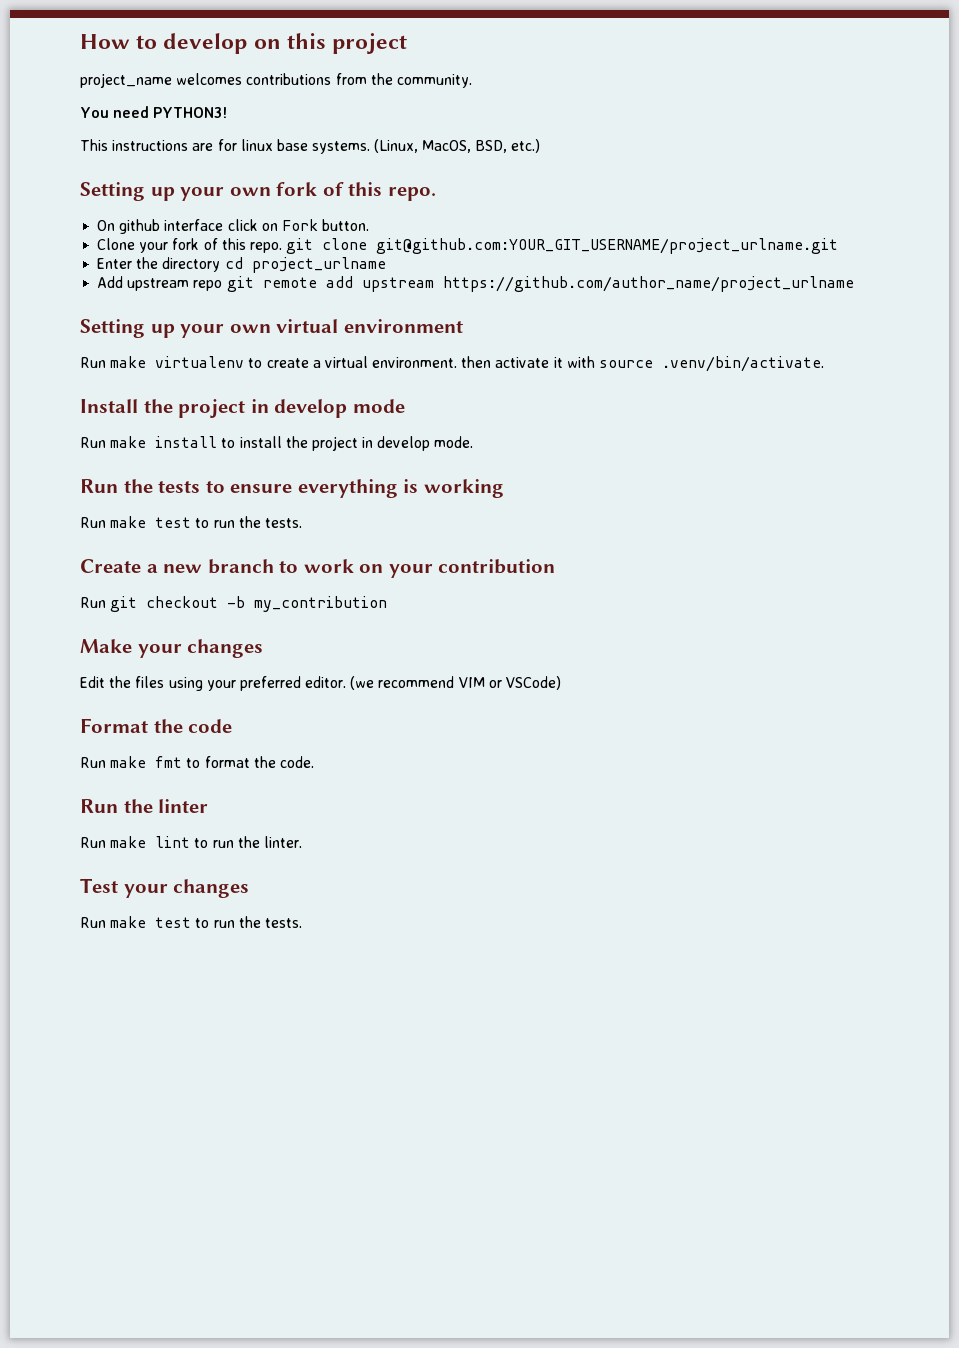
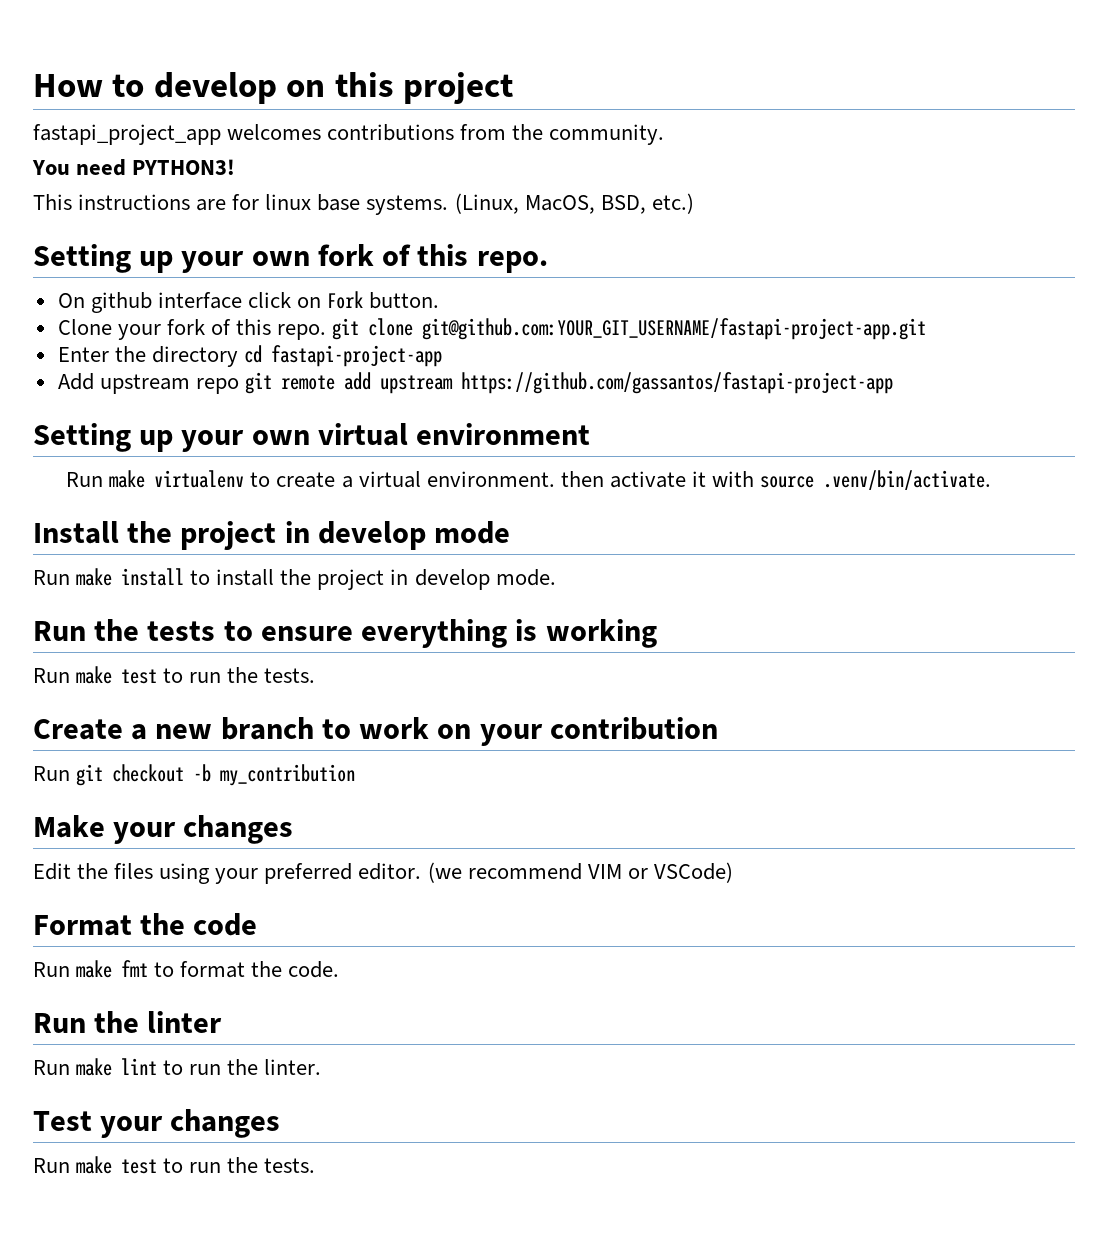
- project_name welcomes contributions from the community.
+ fastapi_project_app welcomes contributions from the community.
- Clone your fork of this repo. git clone git@github.com:YOUR_GIT_USERNAME/project_urlname.git
+ Clone your fork of this repo. git clone git@github.com:YOUR_GIT_USERNAME/fastapi-project-app.git
- Enter the directory cd project_urlname
+ Enter the directory cd fastapi-project-app
- Add upstream repo git remote add upstream https://github.com/author_name/project_urlname
+ Add upstream repo git remote add upstream https://github.com/gassantos/fastapi-project-app

